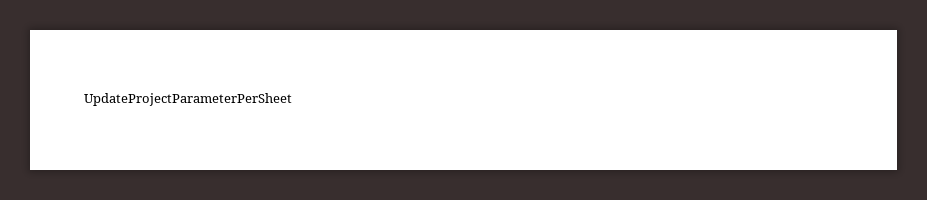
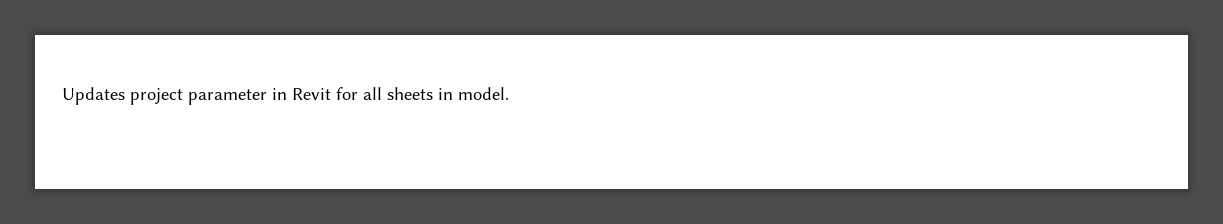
- UpdateProjectParameterPerSheet
+ Updates project parameter in Revit for all sheets in model.

